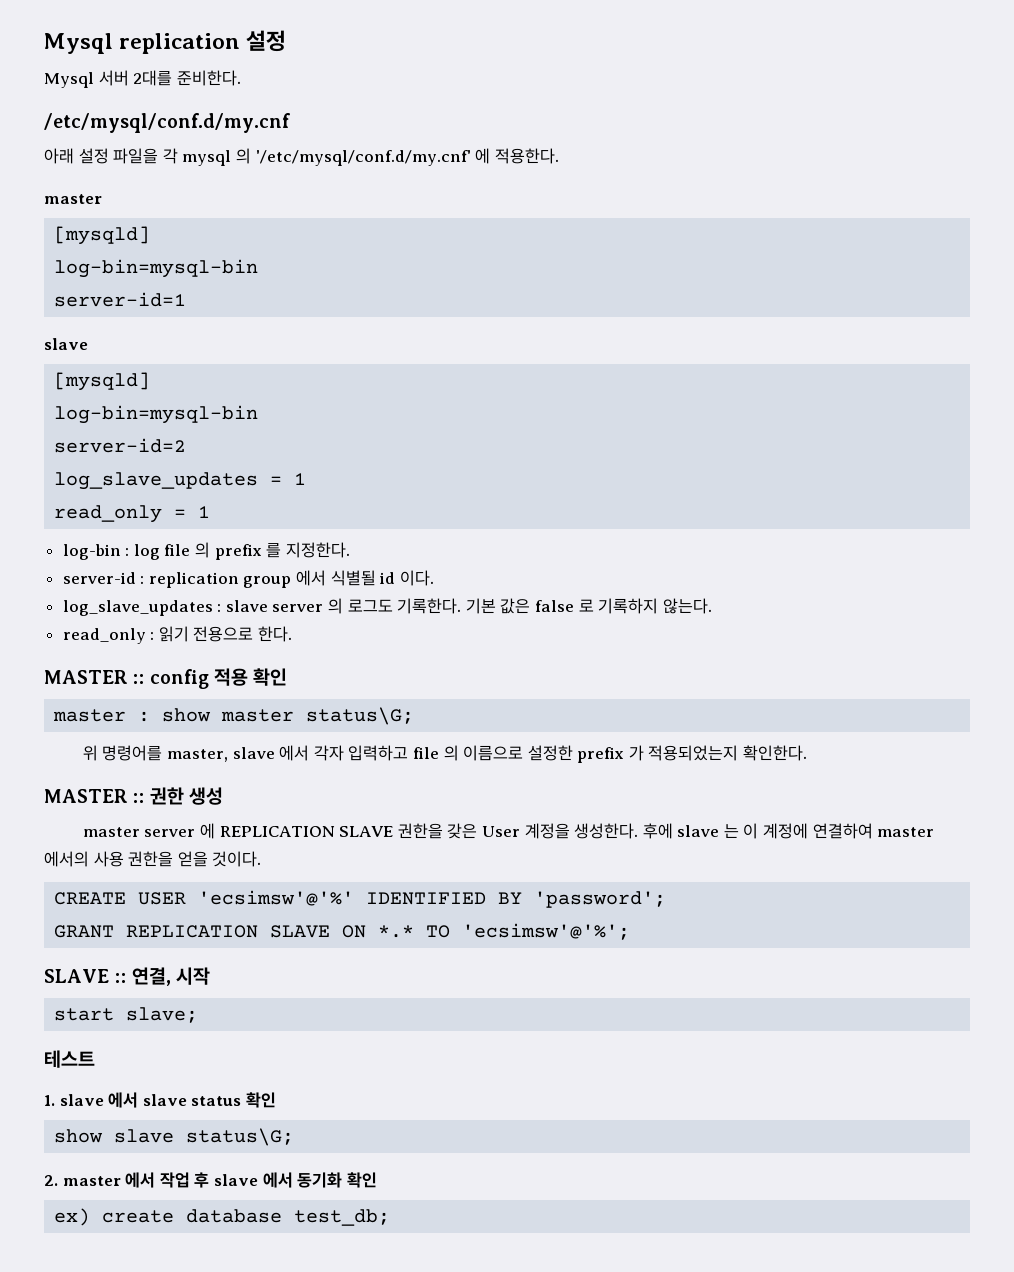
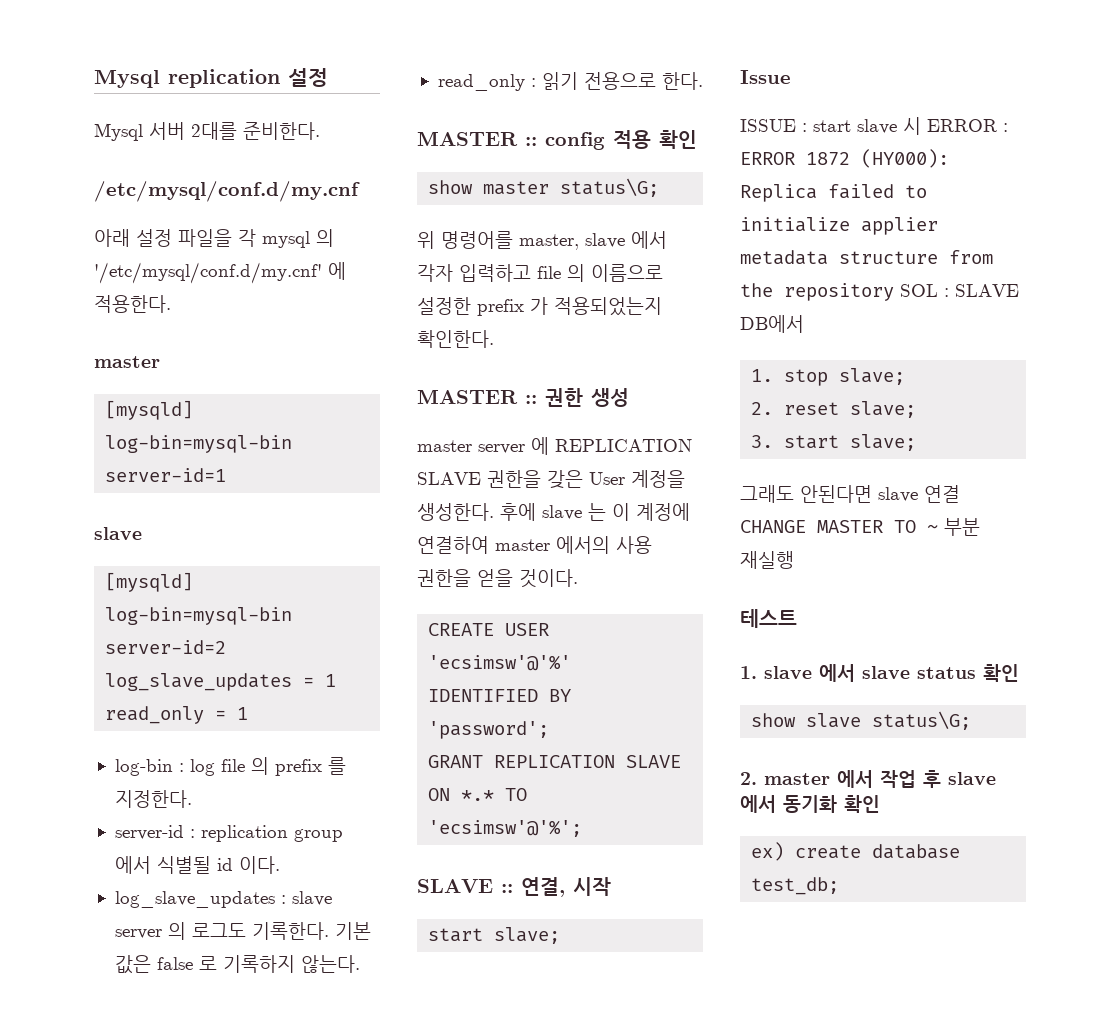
- master : show master status\G;
+ show master status\G;
+ Issue
+ ISSUE : start slave 시 ERROR : ERROR 1872 (HY000): Replica failed to initialize applier metadata structure from the repository SOL : SLAVE DB에서
+ 1. stop slave;
+ 2. reset slave;
+ 3. start slave;
+ 그래도 안된다면 slave 연결 CHANGE MASTER TO ~ 부분 재실행

